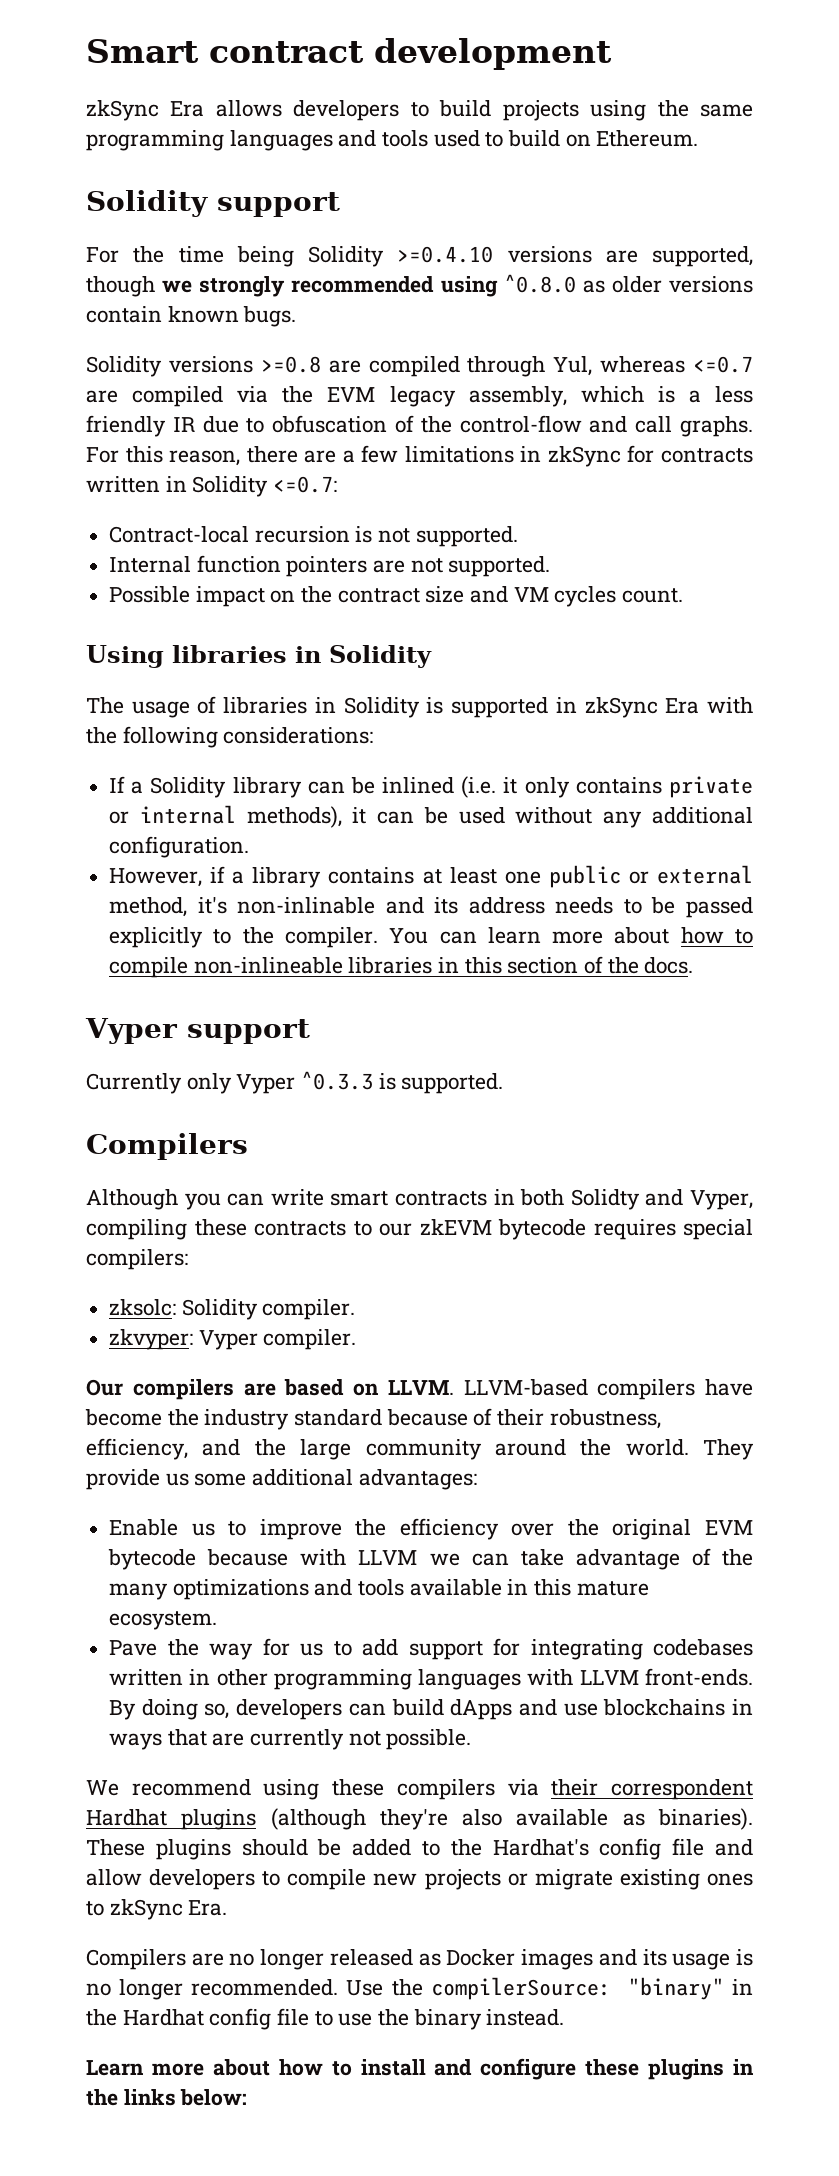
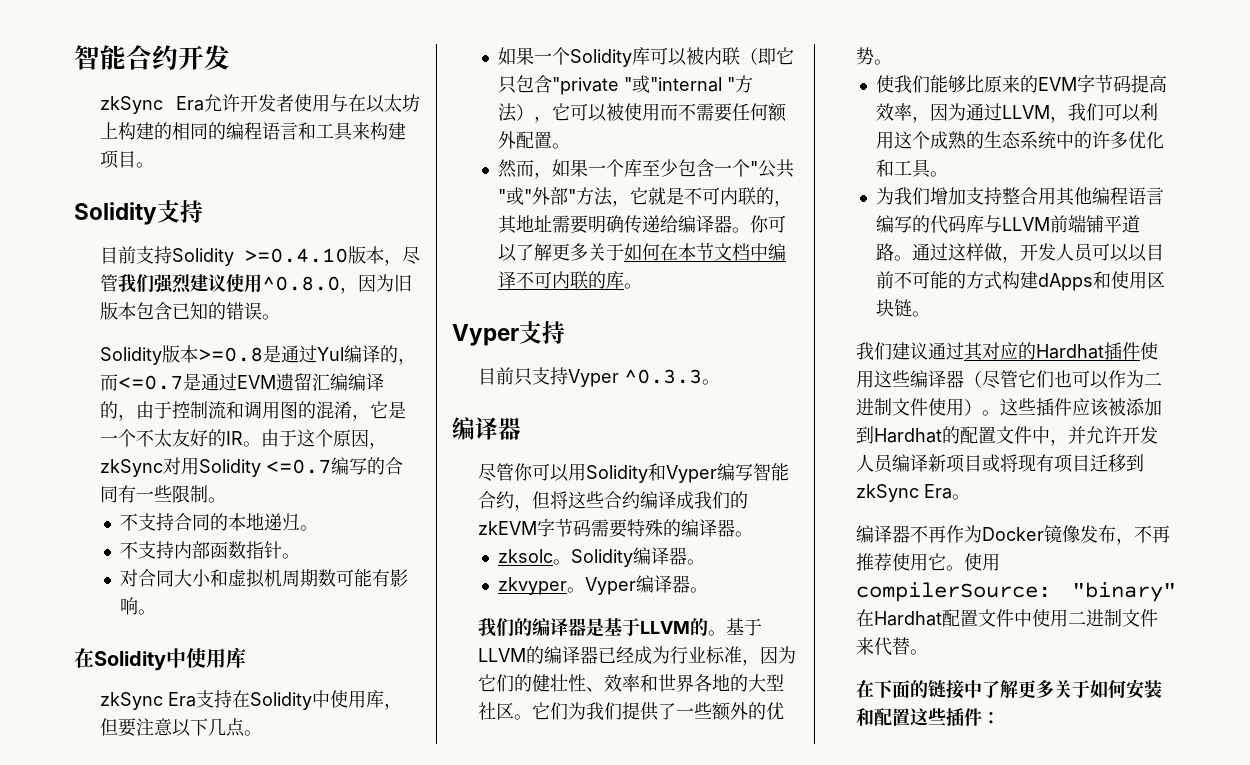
- Smart contract development
- zkSync Era allows developers to build projects using the same programming languages and tools used to build on Ethereum.
- Solidity support
- For the time being Solidity >=0.4.10 versions are supported, though we strongly recommended using ^0.8.0 as older versions contain known bugs.
- Solidity versions >=0.8 are compiled through Yul, whereas <=0.7 are compiled via the EVM legacy assembly, which is a less friendly IR due to obfuscation of the control-flow and call graphs. For this reason, there are a few limitations in zkSync for contracts written in Solidity <=0.7:
- Contract-local recursion is not supported.
- Internal function pointers are not supported.
- Possible impact on the contract size and VM cycles count.
- Using libraries in Solidity
- The usage of libraries in Solidity is supported in zkSync Era with the following considerations:
- If a Solidity library can be inlined (i.e. it only contains private or internal methods), it can be used without any additional configuration.
- However, if a library contains at least one public or external method, it's non-inlinable and its address needs to be passed explicitly to the compiler. You can learn more about how to compile non-inlineable libraries in this section of the docs.
- Vyper support
- Currently only Vyper ^0.3.3 is supported.
- Compilers
- Although you can write smart contracts in both Solidty and Vyper, compiling these contracts to our zkEVM bytecode requires special compilers:
- zksolc: Solidity compiler.
- zkvyper: Vyper compiler.
- Our compilers are based on LLVM. LLVM-based compilers have become the industry standard because of their robustness, efficiency, and the large community around the world. They provide us some additional advantages:
- Enable us to improve the efficiency over the original EVM bytecode because with LLVM we can take advantage of the many optimizations and tools available in this mature ecosystem.
- Pave the way for us to add support for integrating codebases written in other programming languages with LLVM front-ends. By doing so, developers can build dApps and use blockchains in ways that are currently not possible.
- We recommend using these compilers via their correspondent Hardhat plugins (although they're also available as binaries). These plugins should be added to the Hardhat's config file and allow developers to compile new projects or migrate existing ones to zkSync Era.
- Compilers are no longer released as Docker images and its usage is no longer recommended. Use the compilerSource: "binary" in the Hardhat config file to use the binary instead.
- Learn more about how to install and configure these plugins in the links below:
+ 智能合约开发
+ zkSync Era允许开发者使用与在以太坊上构建的相同的编程语言和工具来构建项目。
+ Solidity支持
+ 目前支持Solidity >=0.4.10版本，尽管我们强烈建议使用^0.8.0，因为旧版本包含已知的错误。
+ Solidity版本>=0.8是通过Yul编译的，而<=0.7是通过EVM遗留汇编编译的，由于控制流和调用图的混淆，它是一个不太友好的IR。由于这个原因，zkSync对用Solidity <=0.7编写的合同有一些限制。
+ 不支持合同的本地递归。
+ 不支持内部函数指针。
+ 对合同大小和虚拟机周期数可能有影响。
+ 在Solidity中使用库
+ zkSync Era支持在Solidity中使用库，但要注意以下几点。
+ 如果一个Solidity库可以被内联（即它只包含"private "或"internal "方法），它可以被使用而不需要任何额外配置。
+ 然而，如果一个库至少包含一个"公共"或"外部"方法，它就是不可内联的，其地址需要明确传递给编译器。你可以了解更多关于如何在本节文档中编译不可内联的库。
+ Vyper支持
+ 目前只支持Vyper ^0.3.3。
+ 编译器
+ 尽管你可以用Solidity和Vyper编写智能合约，但将这些合约编译成我们的zkEVM字节码需要特殊的编译器。
+ zksolc。Solidity编译器。
+ zkvyper。Vyper编译器。
+ 我们的编译器是基于LLVM的。基于LLVM的编译器已经成为行业标准，因为它们的健壮性、效率和世界各地的大型社区。它们为我们提供了一些额外的优势。
+ 使我们能够比原来的EVM字节码提高效率，因为通过LLVM，我们可以利用这个成熟的生态系统中的许多优化和工具。
+ 为我们增加支持整合用其他编程语言编写的代码库与LLVM前端铺平道路。通过这样做，开发人员可以以目前不可能的方式构建dApps和使用区块链。
+ 我们建议通过其对应的Hardhat插件使用这些编译器（尽管它们也可以作为二进制文件使用）。这些插件应该被添加到Hardhat的配置文件中，并允许开发人员编译新项目或将现有项目迁移到zkSync Era。
+ 编译器不再作为Docker镜像发布，不再推荐使用它。使用compilerSource: "binary"在Hardhat配置文件中使用二进制文件来代替。
+ 在下面的链接中了解更多关于如何安装和配置这些插件：

